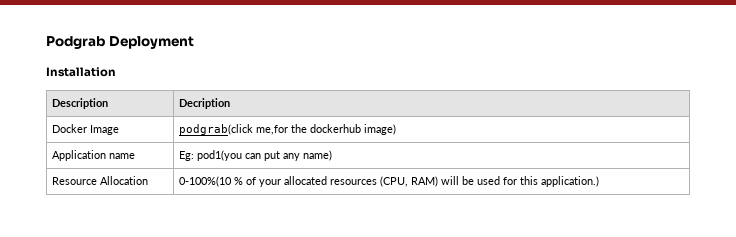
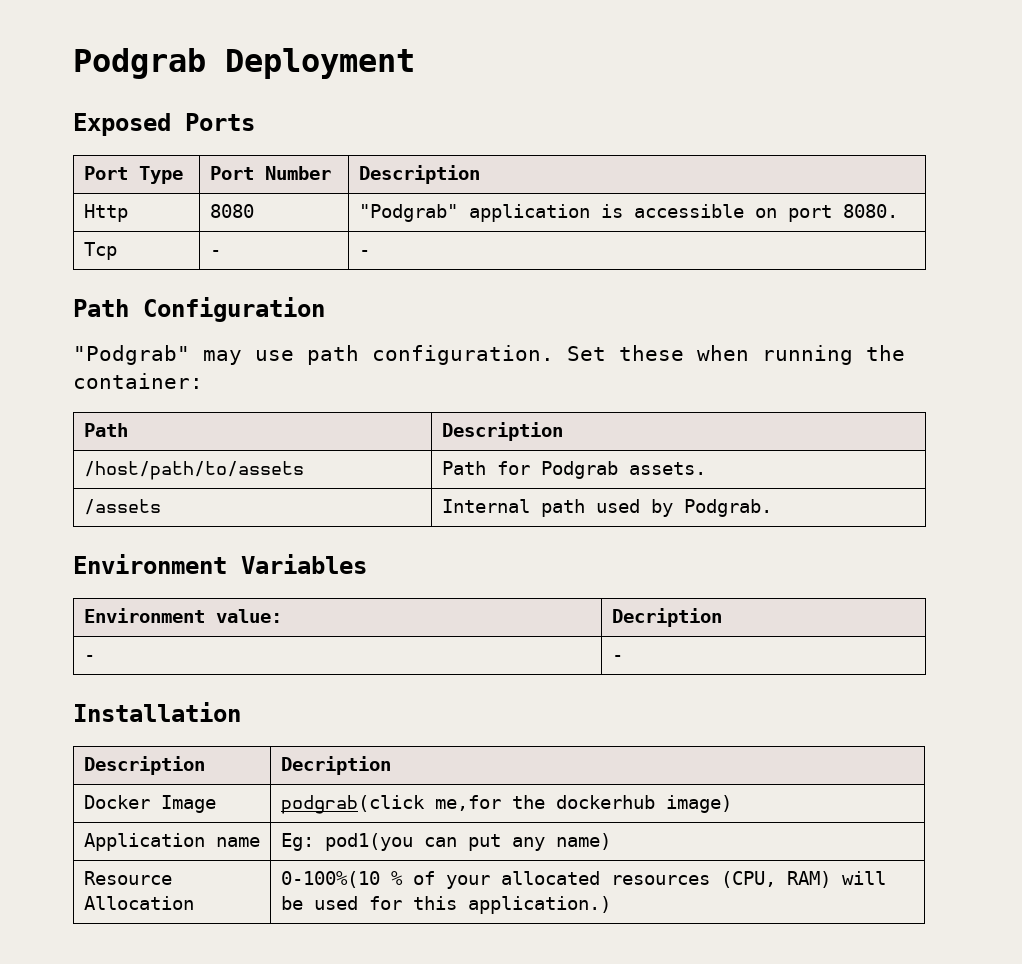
+ Exposed Ports
+ Port Type | Port Number | Description
+ Http | 8080 | "Podgrab" application is accessible on port 8080.
+ Tcp | - | -
+ Path Configuration
+ "Podgrab" may use path configuration. Set these when running the container:
+ Path | Description
+ /host/path/to/assets | Path for Podgrab assets.
+ /assets | Internal path used by Podgrab.
+ Environment Variables
+ Environment value: | Decription
+ - | -

